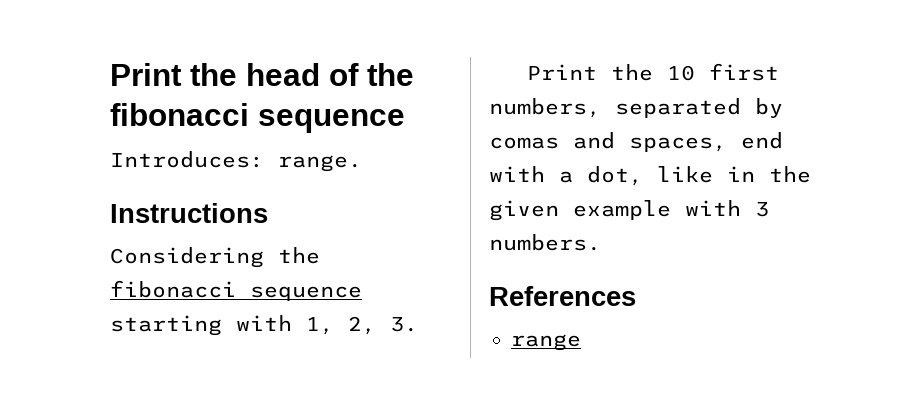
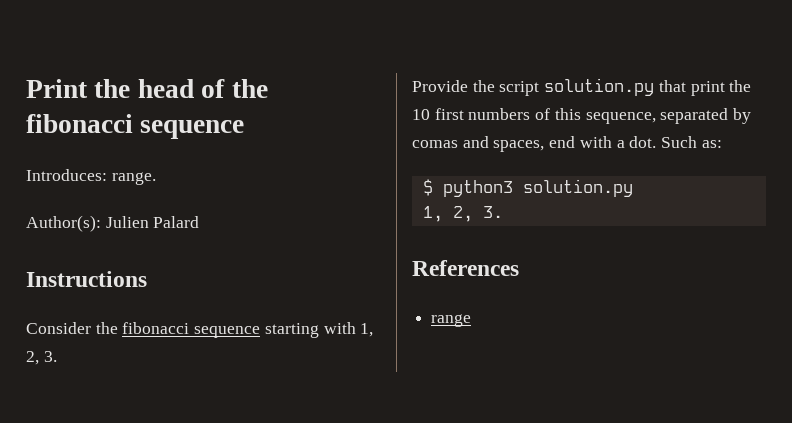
+ Author(s): Julien Palard
- Considering the fibonacci sequence starting with 1, 2, 3.
+ Consider the fibonacci sequence starting with 1, 2, 3.
- Print the 10 first numbers, separated by comas and spaces, end with a dot, like in the given example with 3 numbers.
+ Provide the script solution.py that print the 10 first numbers of this sequence, separated by comas and spaces, end with a dot. Such as:
+ $ python3 solution.py
+ 1, 2, 3.

